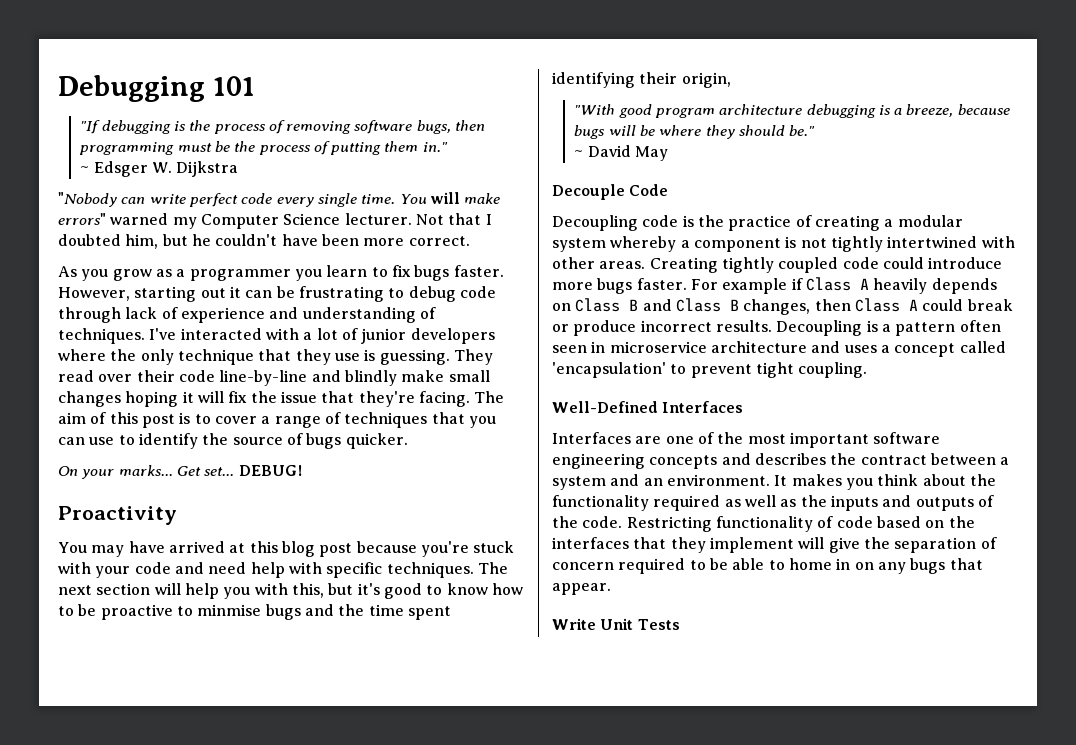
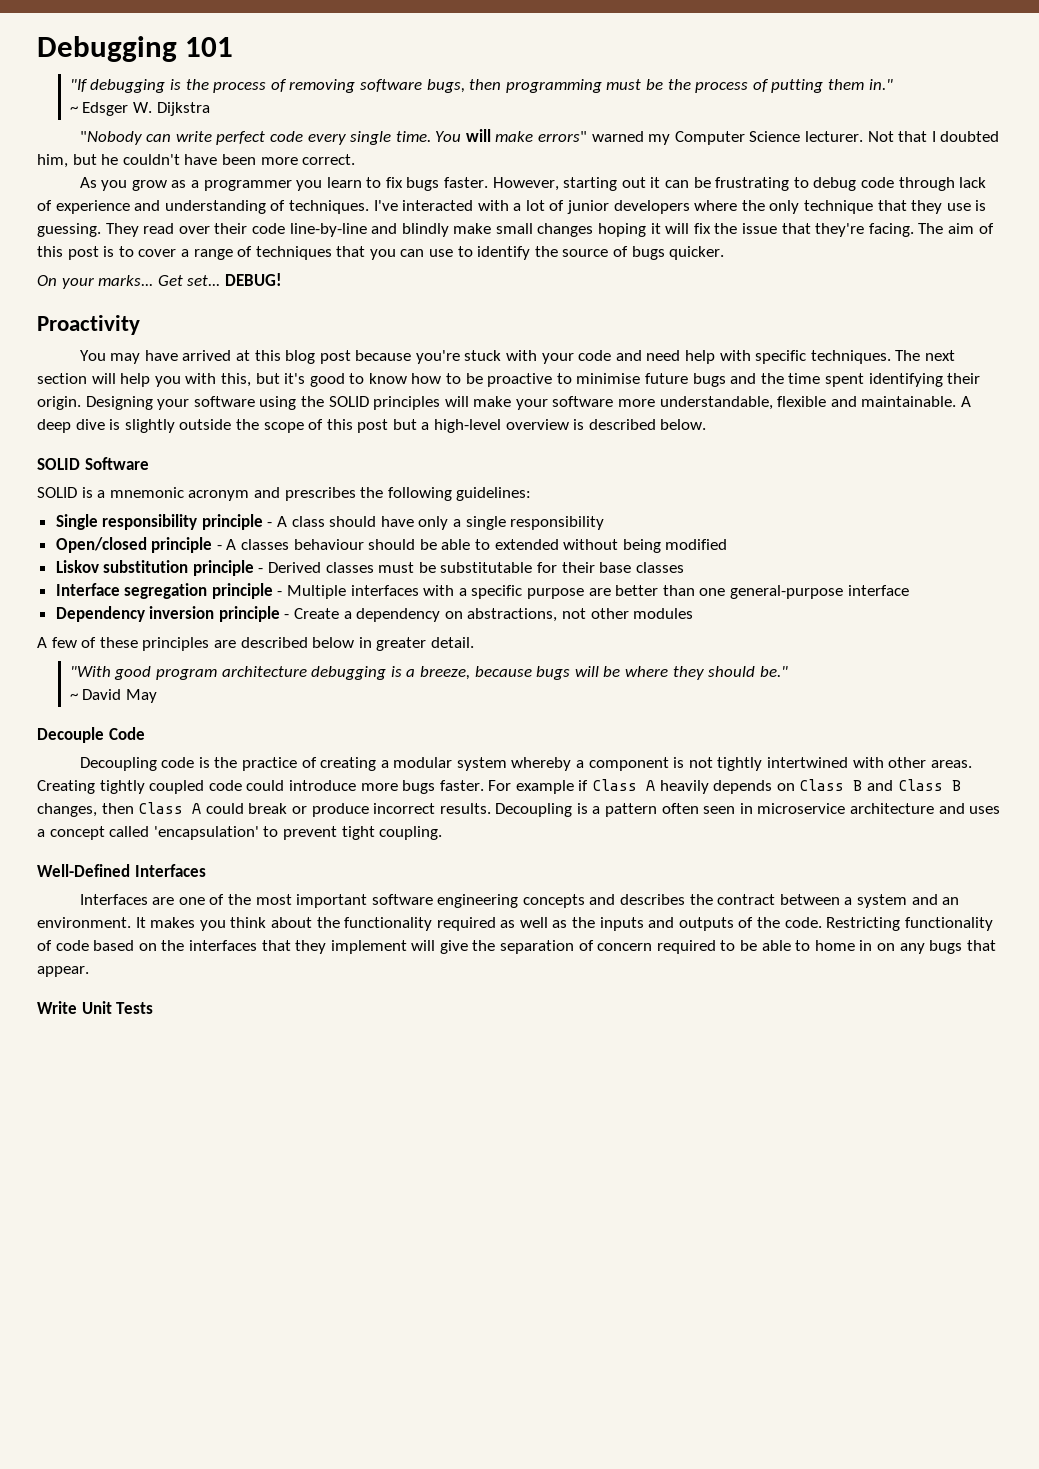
- The next section will help you with this, but it's good to know how to be proactive to minmise bugs and the time spent identifying their origin,
+ The next section will help you with this, but it's good to know how to be proactive to minimise future bugs and the time spent identifying their origin. Designing your software using the SOLID principles will make your software more understandable, flexible and maintainable. A deep dive is slightly outside the scope of this post but a high-level overview is described below.
+ SOLID Software
+ SOLID is a mnemonic acronym and prescribes the following guidelines:
+ Single responsibility principle - A class should have only a single responsibility
+ Open/closed principle - A classes behaviour should be able to extended without being modified
+ Liskov substitution principle - Derived classes must be substitutable for their base classes
+ Interface segregation principle - Multiple interfaces with a specific purpose are better than one general-purpose interface
+ Dependency inversion principle - Create a dependency on abstractions, not other modules
+ A few of these principles are described below in greater detail.

